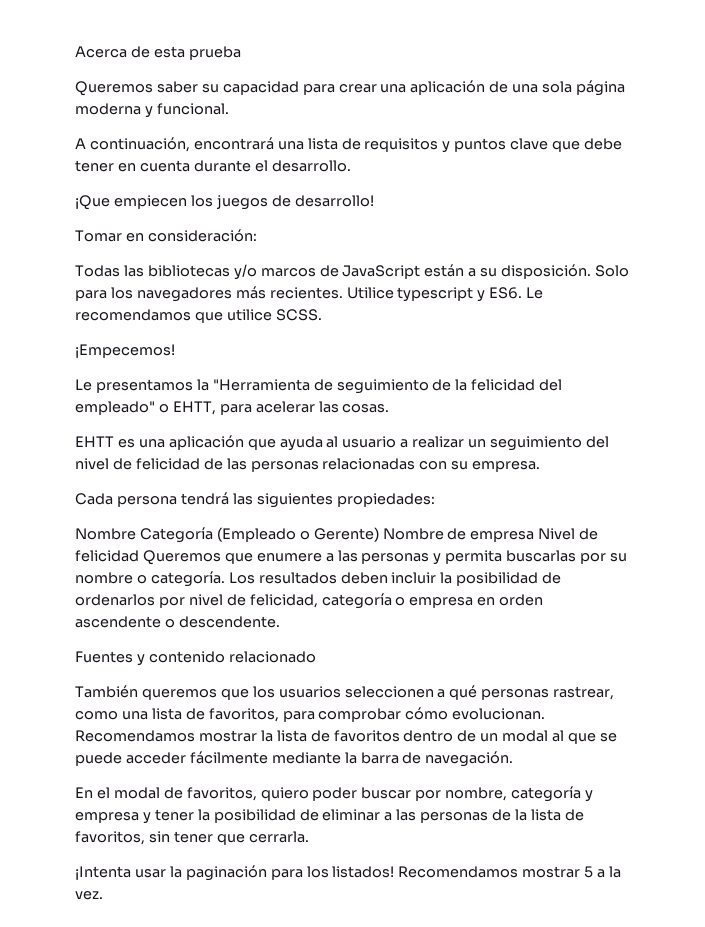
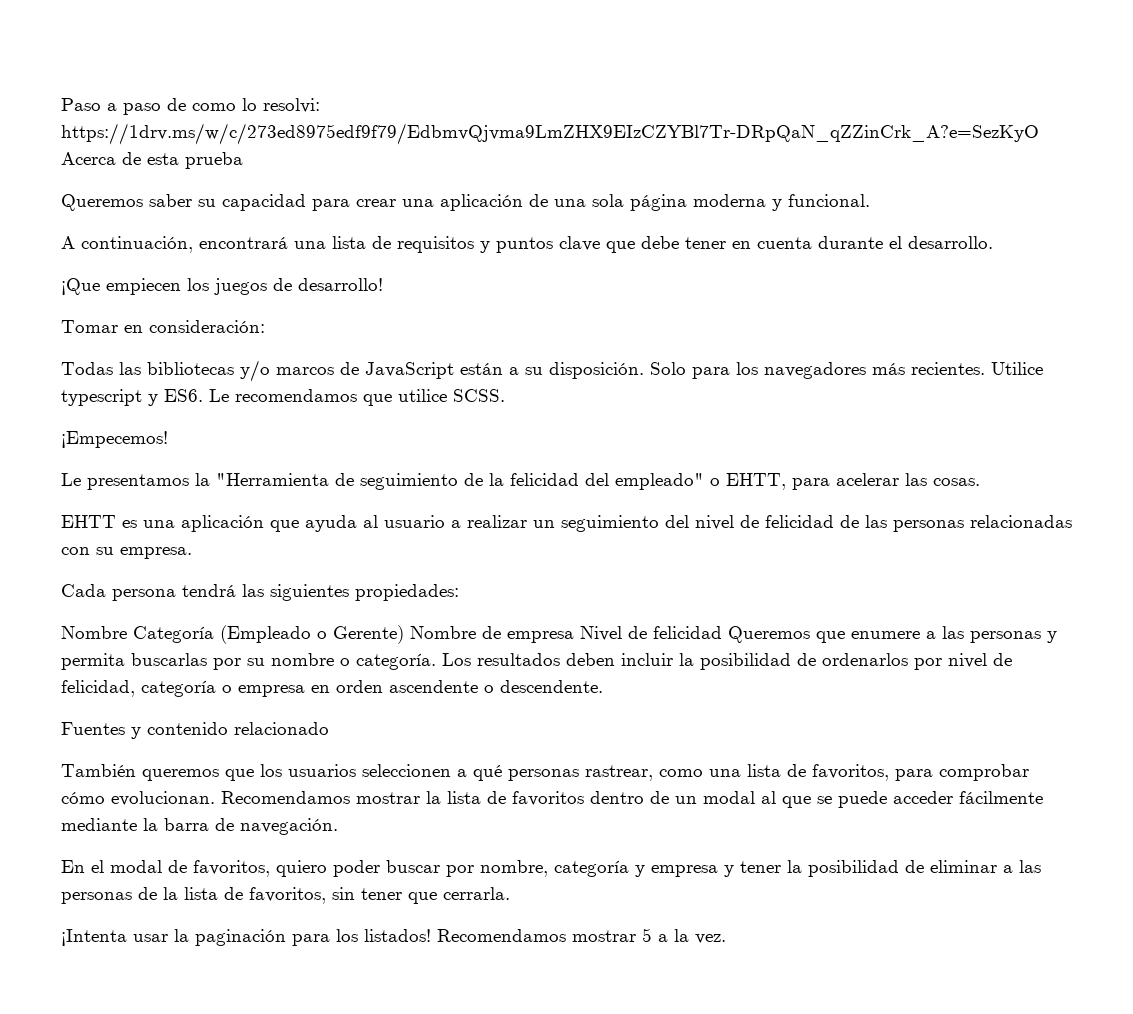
- Acerca de esta prueba
+ Paso a paso de como lo resolvi: https://1drv.ms/w/c/273ed8975edf9f79/EdbmvQjvma9LmZHX9EIzCZYBl7Tr-DRpQaN_qZZinCrk_A?e=SezKyO Acerca de esta prueba

